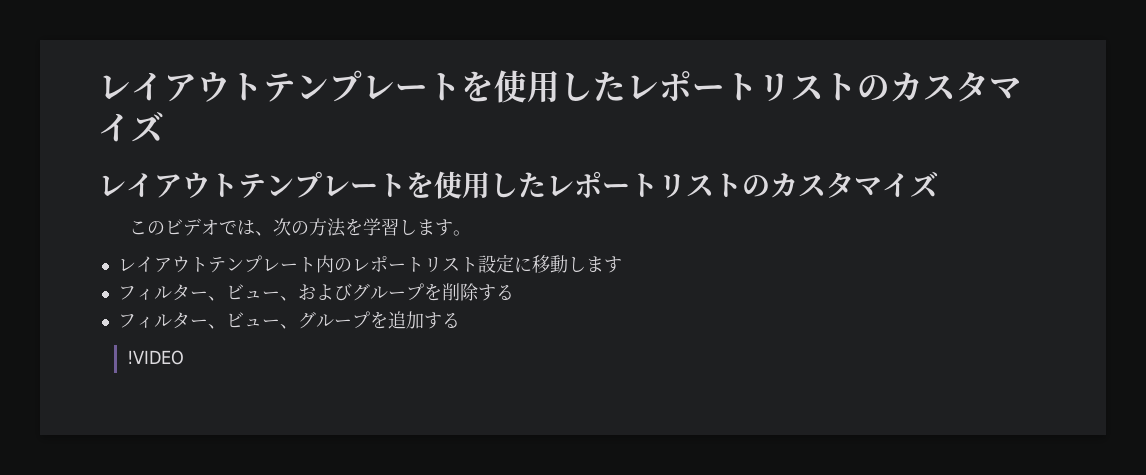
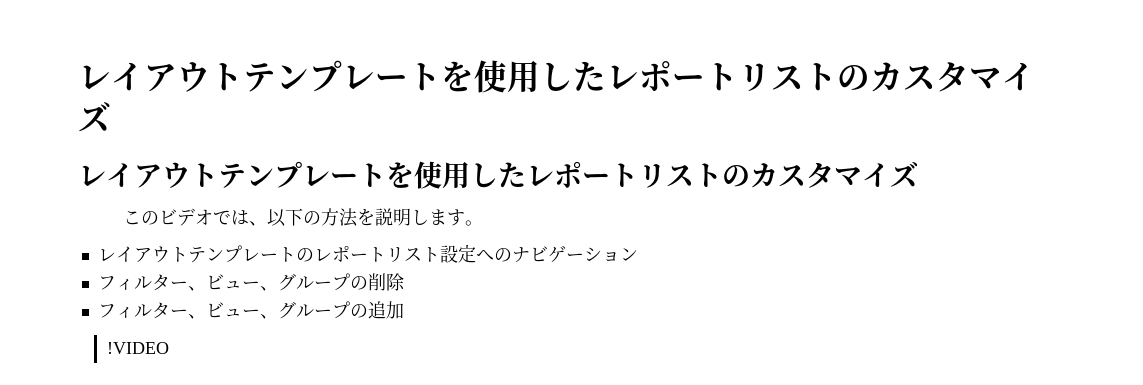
- このビデオでは、次の方法を学習します。
+ このビデオでは、以下の方法を説明します。
- レイアウトテンプレート内のレポートリスト設定に移動します
- フィルター、ビュー、およびグループを削除する
- フィルター、ビュー、グループを追加する
+ レイアウトテンプレートのレポートリスト設定へのナビゲーション
+ フィルター、ビュー、グループの削除
+ フィルター、ビュー、グループの追加

